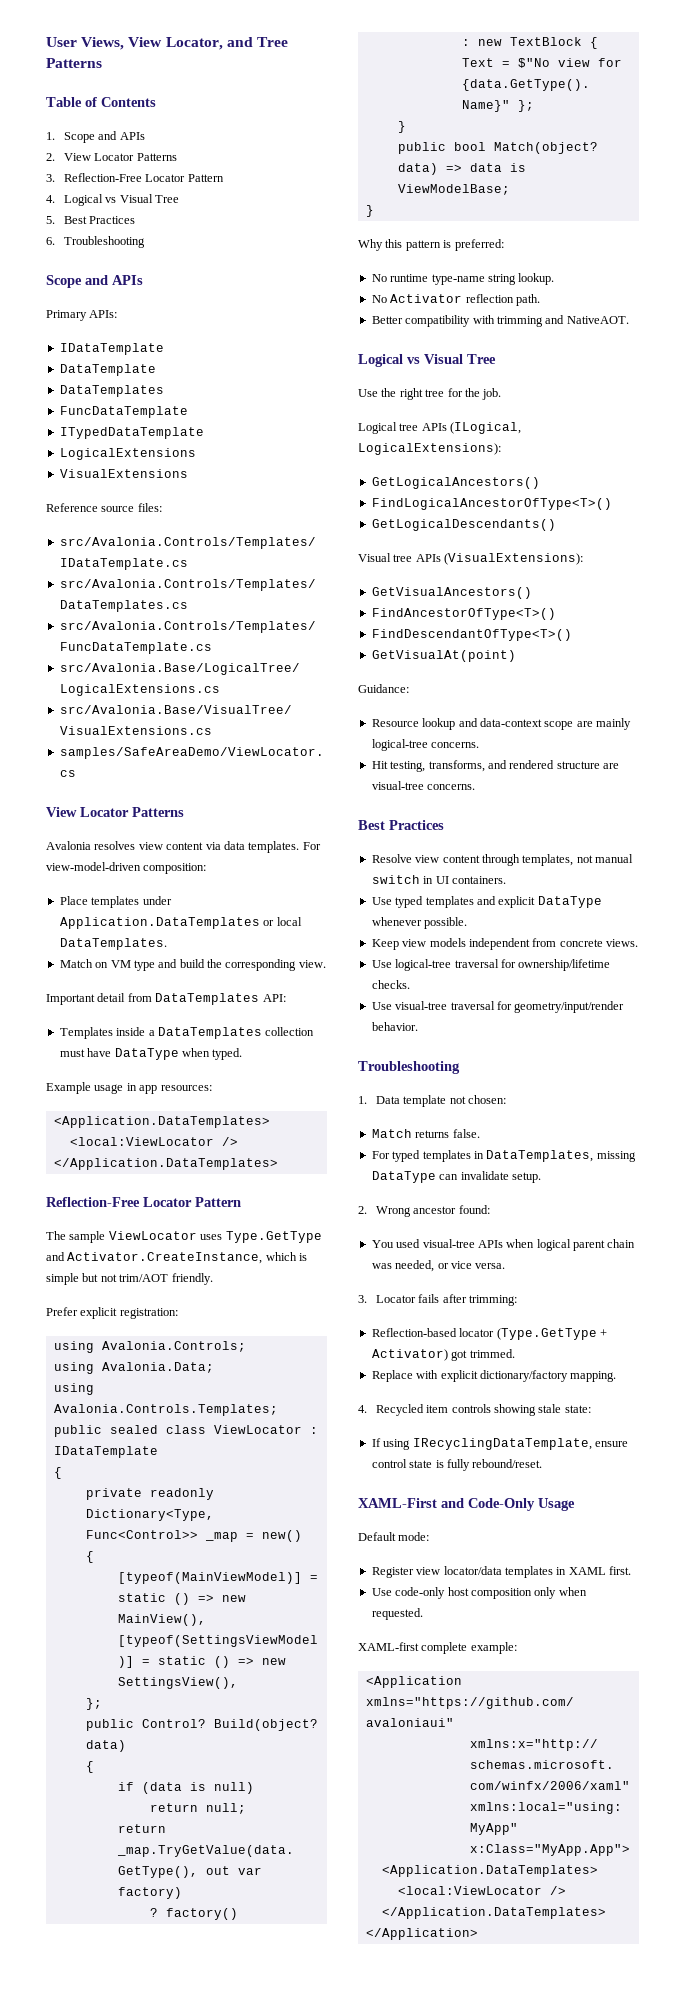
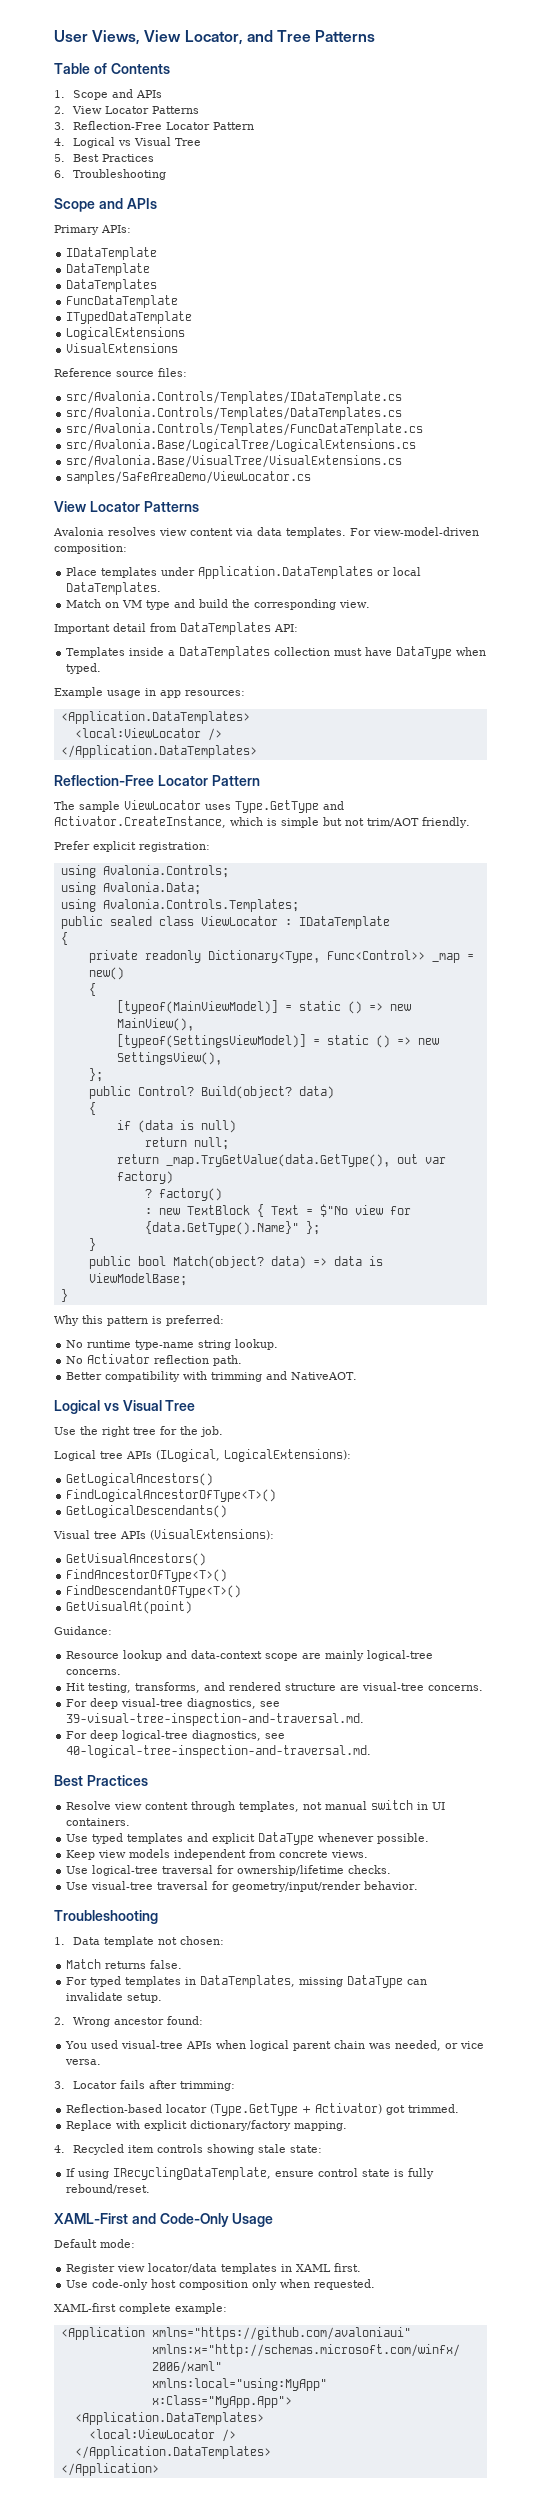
+ For deep visual-tree diagnostics, see 39-visual-tree-inspection-and-traversal.md.
+ For deep logical-tree diagnostics, see 40-logical-tree-inspection-and-traversal.md.

